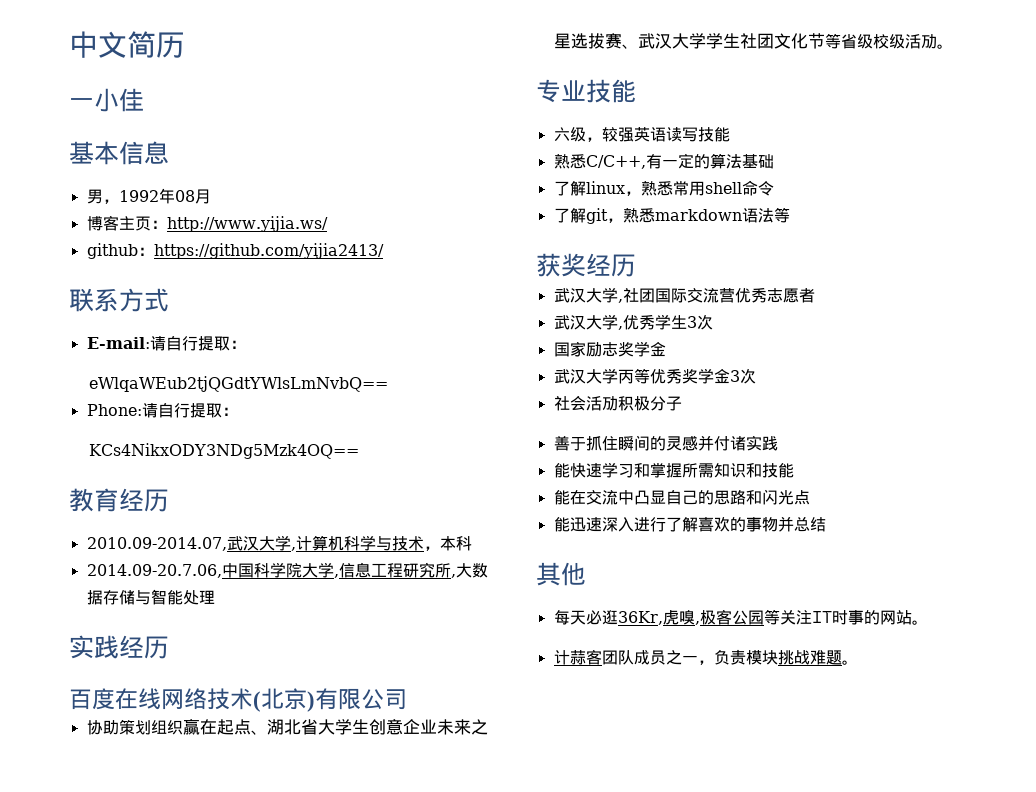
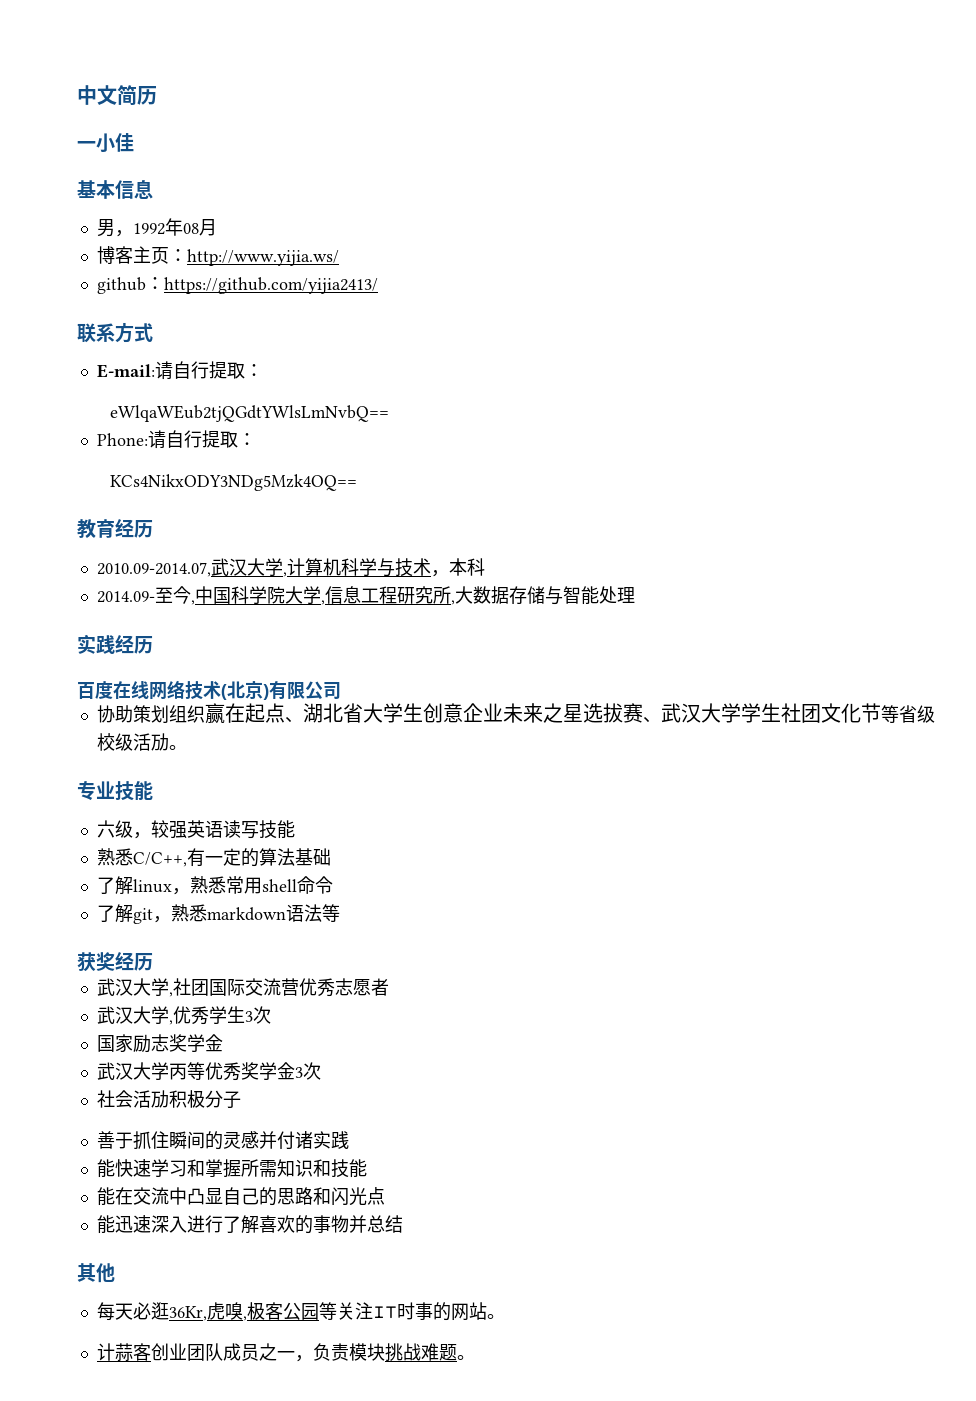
- 2014.09-20.7.06,中国科学院大学,信息工程研究所,大数据存储与智能处理
+ 2014.09-至今,中国科学院大学,信息工程研究所,大数据存储与智能处理
- 计蒜客团队成员之一，负责模块挑战难题。
+ 计蒜客创业团队成员之一，负责模块挑战难题。

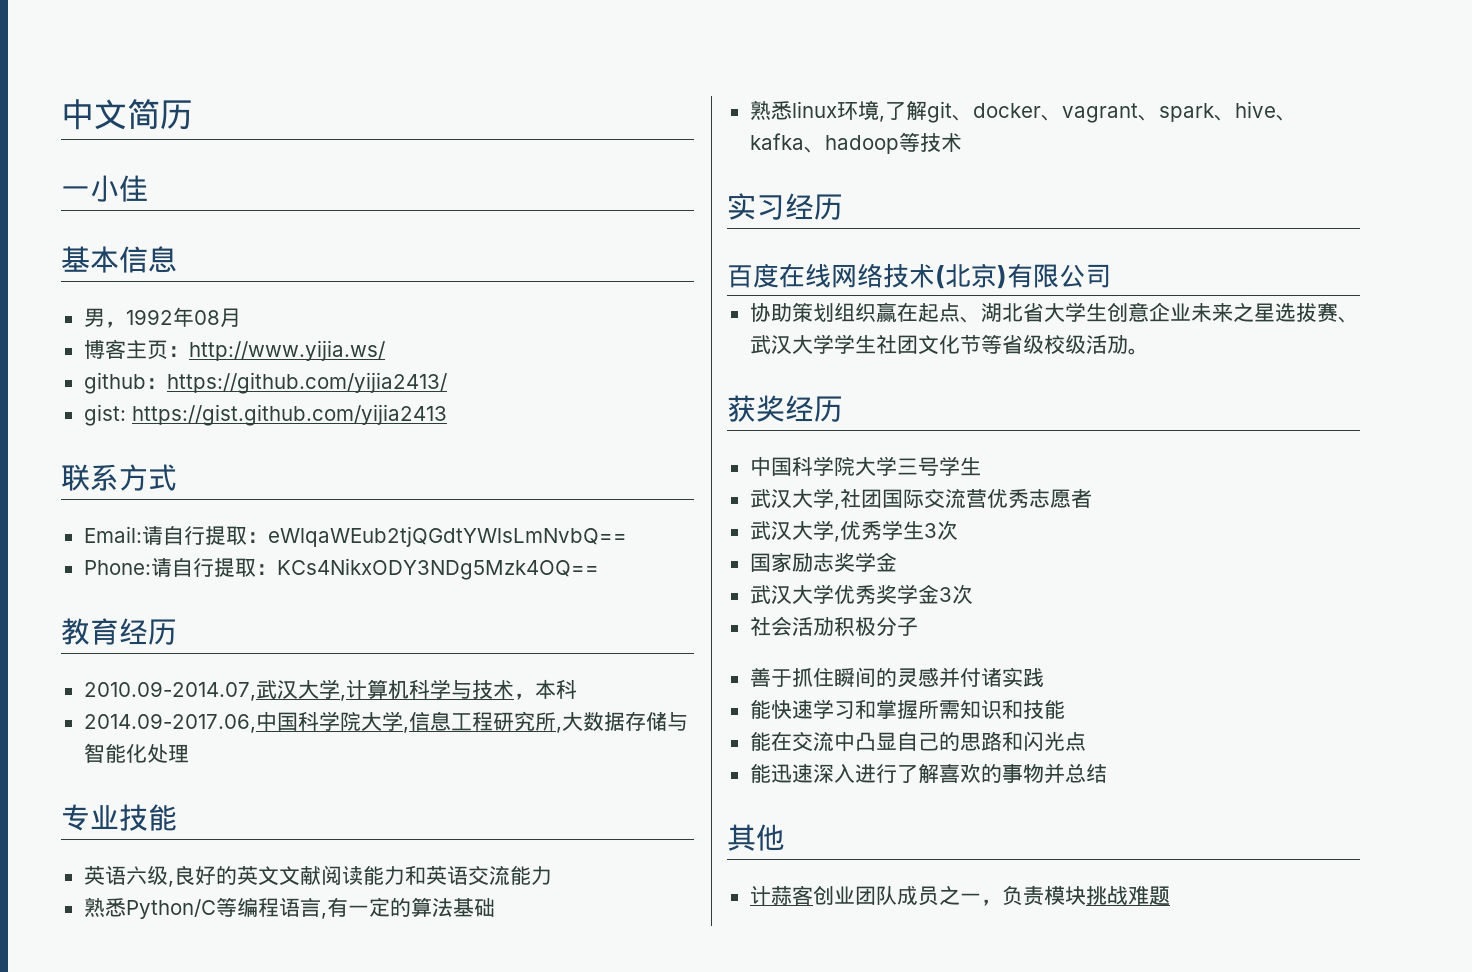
+ gist: https://gist.github.com/yijia2413
- E-mail:请自行提取：
- eWlqaWEub2tjQGdtYWlsLmNvbQ==
+ Email:请自行提取：eWlqaWEub2tjQGdtYWlsLmNvbQ==
- Phone:请自行提取：
- KCs4NikxODY3NDg5Mzk4OQ==
+ Phone:请自行提取：KCs4NikxODY3NDg5Mzk4OQ==
- 2014.09-至今,中国科学院大学,信息工程研究所,大数据存储与智能处理
+ 2014.09-2017.06,中国科学院大学,信息工程研究所,大数据存储与智能化处理
- 实践经历
+ 专业技能
+ 英语六级,良好的英文文献阅读能力和英语交流能力
+ 熟悉Python/C等编程语言,有一定的算法基础
+ 熟悉linux环境,了解git、docker、vagrant、spark、hive、kafka、hadoop等技术
+ 实习经历
- 专业技能
- 六级，较强英语读写技能
- 熟悉C/C++,有一定的算法基础
- 了解linux，熟悉常用shell命令
- 了解git，熟悉markdown语法等
  获奖经历
+ 中国科学院大学三号学生
- 武汉大学丙等优秀奖学金3次
+ 武汉大学优秀奖学金3次
- 每天必逛36Kr,虎嗅,极客公园等关注IT时事的网站。
- 计蒜客创业团队成员之一，负责模块挑战难题。
+ 计蒜客创业团队成员之一，负责模块挑战难题

